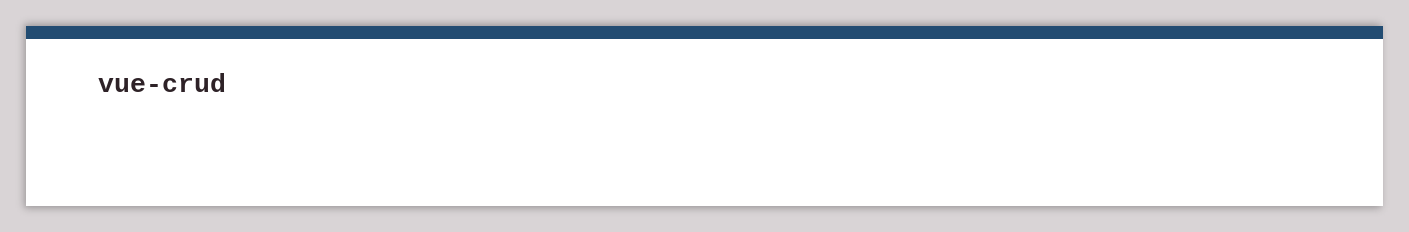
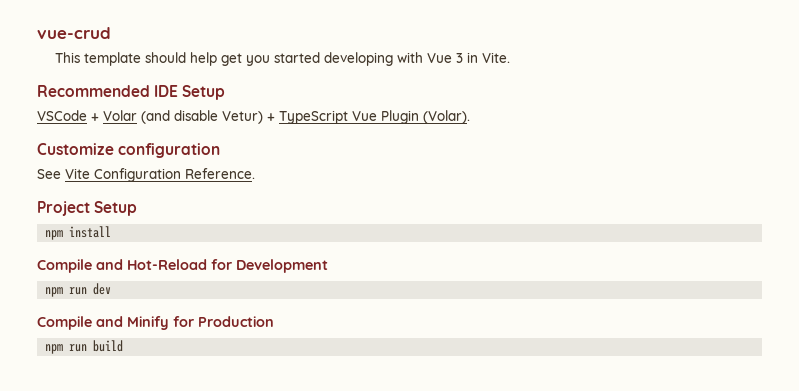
+ This template should help get you started developing with Vue 3 in Vite.
+ Recommended IDE Setup
+ VSCode + Volar (and disable Vetur) + TypeScript Vue Plugin (Volar).
+ Customize configuration
+ See Vite Configuration Reference.
+ Project Setup
+ npm install
+ Compile and Hot-Reload for Development
+ npm run dev
+ Compile and Minify for Production
+ npm run build

